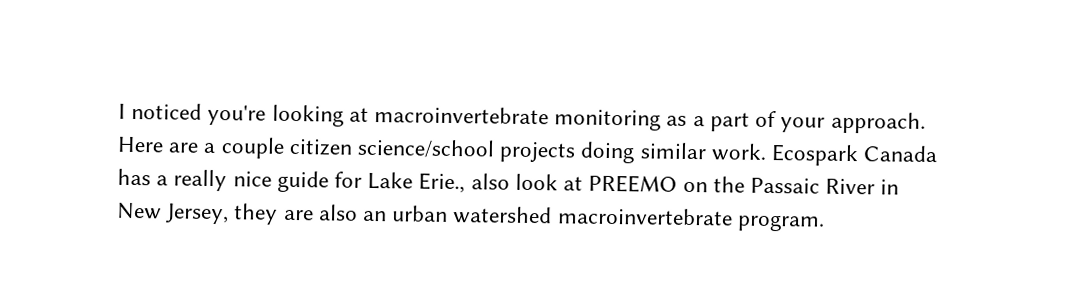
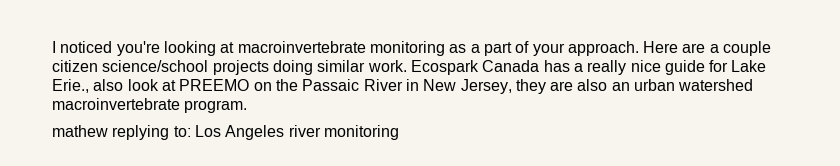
+ mathew replying to: Los Angeles river monitoring

